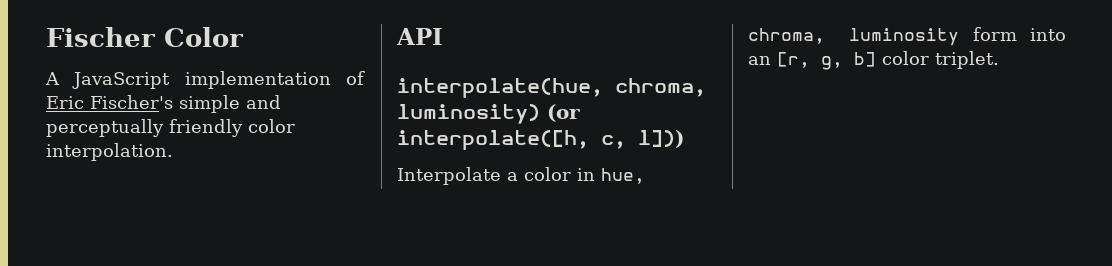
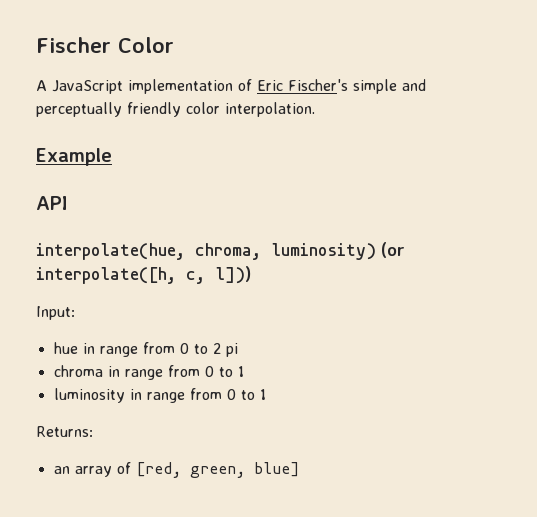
+ Example
- Interpolate a color in hue, chroma, luminosity form into an [r, g, b] color triplet.
+ Input:
+ hue in range from 0 to 2 pi
+ chroma in range from 0 to 1
+ luminosity in range from 0 to 1
+ Returns:
+ an array of [red, green, blue]

